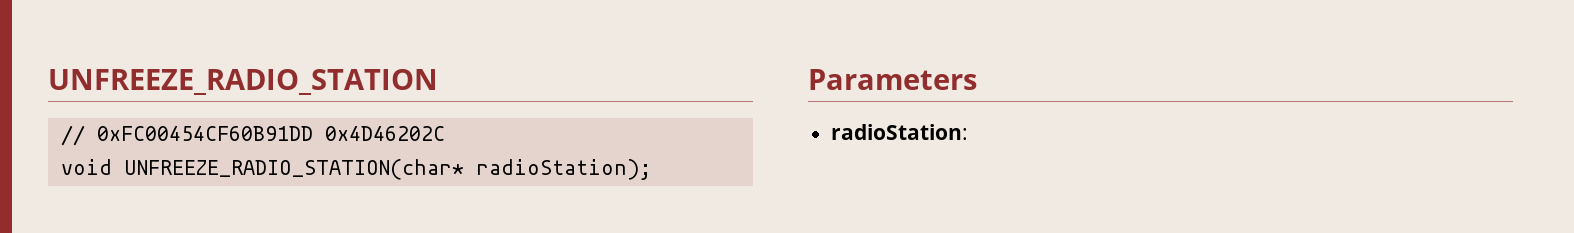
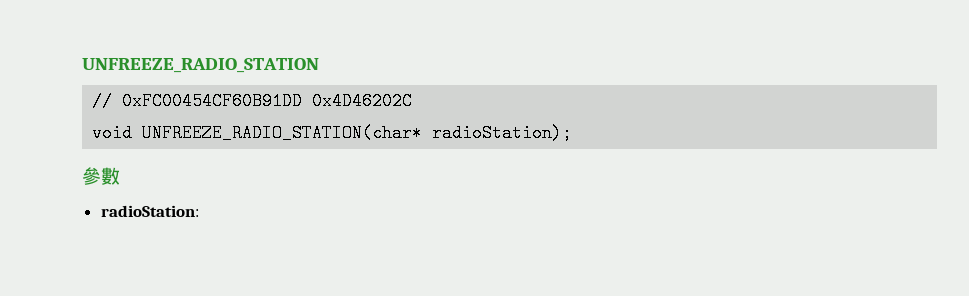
- Parameters
+ 參數

